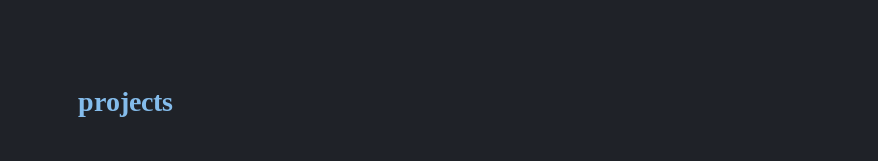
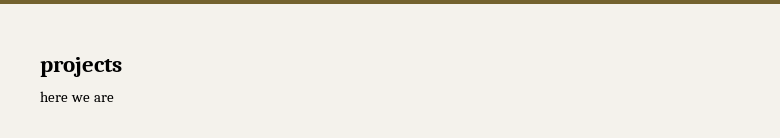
+ here we are

